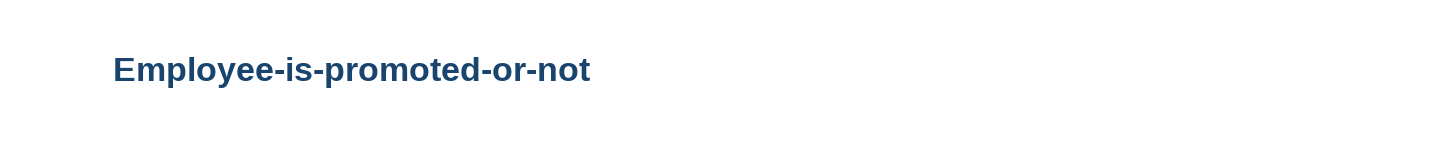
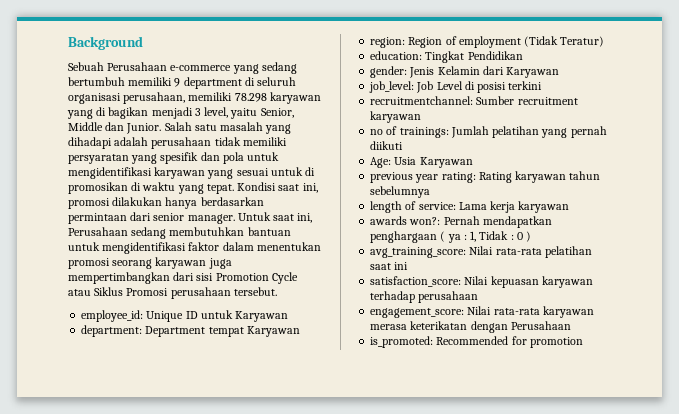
- Employee-is-promoted-or-not
+ Background
+ Sebuah Perusahaan e-commerce yang sedang bertumbuh memiliki 9 department di seluruh organisasi perusahaan, memiliki 78.298 karyawan yang di bagikan menjadi 3 level, yaitu Senior, Middle dan Junior. Salah satu masalah yang dihadapi adalah perusahaan tidak memiliki persyaratan yang spesifik dan pola untuk mengidentifikasi karyawan yang sesuai untuk di promosikan di waktu yang tepat. Kondisi saat ini, promosi dilakukan hanya berdasarkan permintaan dari senior manager. Untuk saat ini, Perusahaan sedang membutuhkan bantuan untuk mengidentifikasi faktor dalam menentukan promosi seorang karyawan juga mempertimbangkan dari sisi Promotion Cycle atau Siklus Promosi perusahaan tersebut.
+ employee_id: Unique ID untuk Karyawan
+ department: Department tempat Karyawan
+ region: Region of employment (Tidak Teratur)
+ education: Tingkat Pendidikan
+ gender: Jenis Kelamin dari Karyawan
+ job_level: Job Level di posisi terkini
+ recruitmentchannel: Sumber recruitment karyawan
+ no of trainings: Jumlah pelatihan yang pernah diikuti
+ Age: Usia Karyawan
+ previous year rating: Rating karyawan tahun sebelumnya
+ length of service: Lama kerja karyawan
+ awards won?: Pernah mendapatkan penghargaan ( ya : 1, Tidak : 0 )
+ avg_training_score: Nilai rata-rata pelatihan saat ini
+ satisfaction_score: Nilai kepuasan karyawan terhadap perusahaan
+ engagement_score: Nilai rata-rata karyawan merasa keterikatan dengan Perusahaan
+ is_promoted: Recommended for promotion

